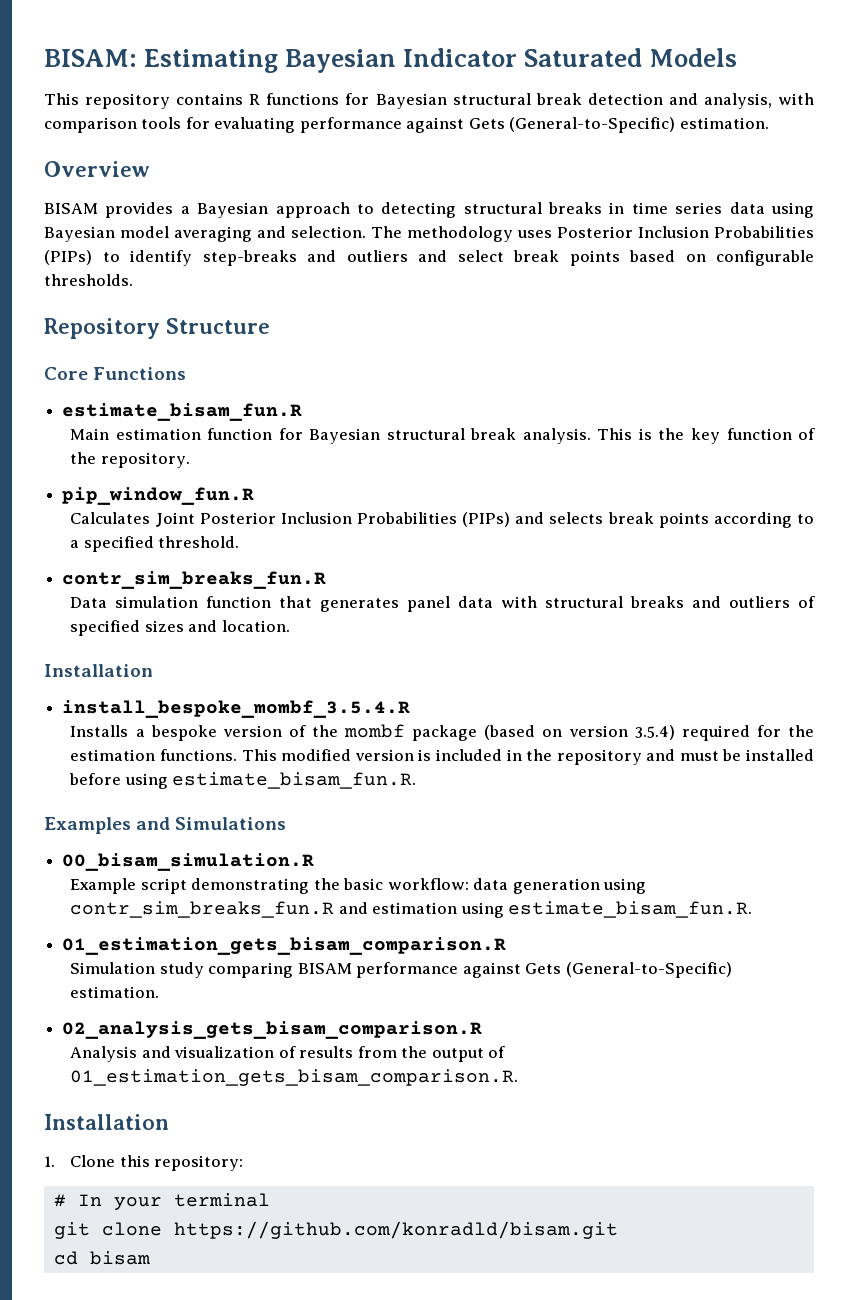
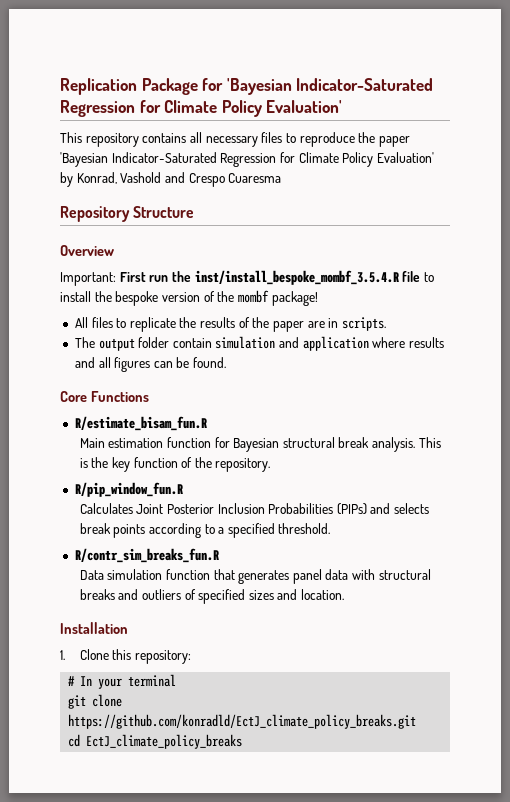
- BISAM: Estimating Bayesian Indicator Saturated Models
- This repository contains R functions for Bayesian structural break detection and analysis, with comparison tools for evaluating performance against Gets (General-to-Specific) estimation.
+ Replication Package for 'Bayesian Indicator-Saturated Regression for Climate Policy Evaluation'
+ This repository contains all necessary files to reproduce the paper 'Bayesian Indicator-Saturated Regression for Climate Policy Evaluation' by Konrad, Vashold and Crespo Cuaresma
+ Repository Structure
  Overview
- BISAM provides a Bayesian approach to detecting structural breaks in time series data using Bayesian model averaging and selection. The methodology uses Posterior Inclusion Probabilities (PIPs) to identify step-breaks and outliers and select break points based on configurable thresholds.
- Repository Structure
+ Important: First run the inst/install_bespoke_mombf_3.5.4.R file to install the bespoke version of the mombf package!
+ All files to replicate the results of the paper are in scripts.
+ The output folder contain simulation and application where results and all figures can be found.
- estimate_bisam_fun.R
+ R/estimate_bisam_fun.R
- pip_window_fun.R
+ R/pip_window_fun.R
  Calculates Joint Posterior Inclusion Probabilities (PIPs) and selects break points according to a specified threshold.
- contr_sim_breaks_fun.R
+ R/contr_sim_breaks_fun.R
- install_bespoke_mombf_3.5.4.R
- Installs a bespoke version of the mombf package (based on version 3.5.4) required for the estimation functions. This modified version is included in the repository and must be installed before using estimate_bisam_fun.R.
- Examples and Simulations
- 00_bisam_simulation.R
- Example script demonstrating the basic workflow: data generation using contr_sim_breaks_fun.R and estimation using estimate_bisam_fun.R.
- 01_estimation_gets_bisam_comparison.R
- Simulation study comparing BISAM performance against Gets (General-to-Specific) estimation.
- 02_analysis_gets_bisam_comparison.R
- Analysis and visualization of results from the output of 01_estimation_gets_bisam_comparison.R.
- Installation
- git clone https://github.com/konradld/bisam.git
+ git clone https://github.com/konradld/EctJ_climate_policy_breaks.git
- cd bisam
+ cd EctJ_climate_policy_breaks

